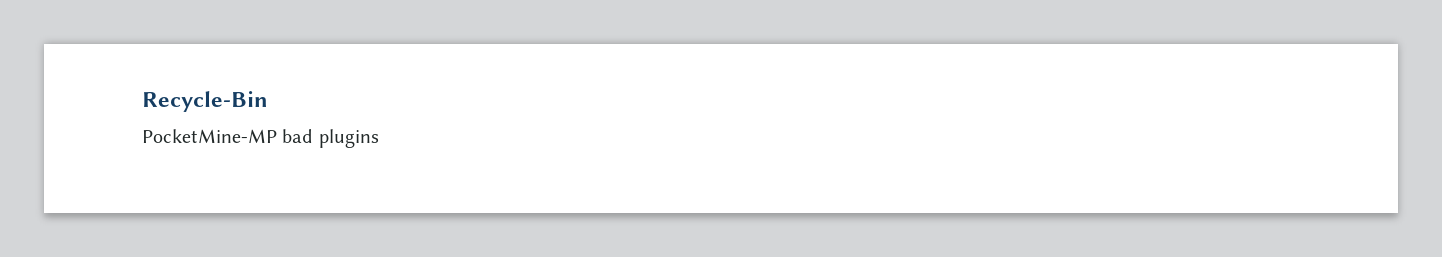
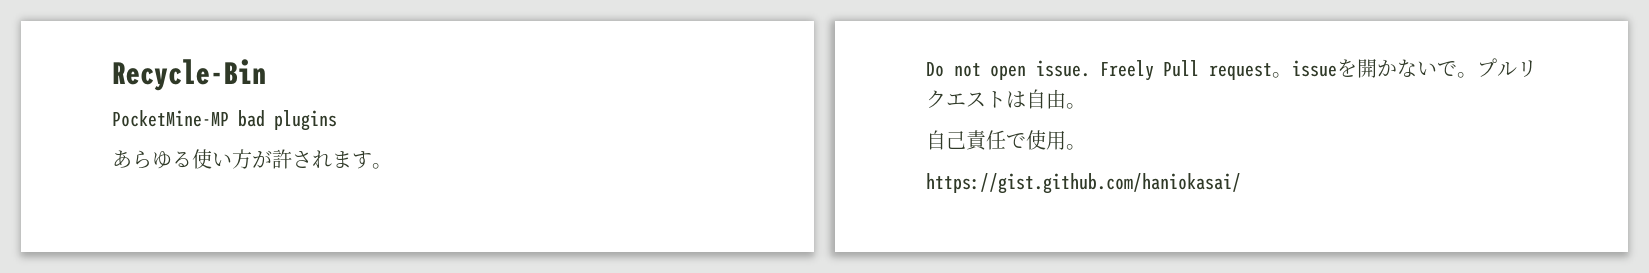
+ あらゆる使い方が許されます。
+ Do not open issue. Freely Pull request。issueを開かないで。プルリクエストは自由。
+ 自己責任で使用。
+ https://gist.github.com/haniokasai/

